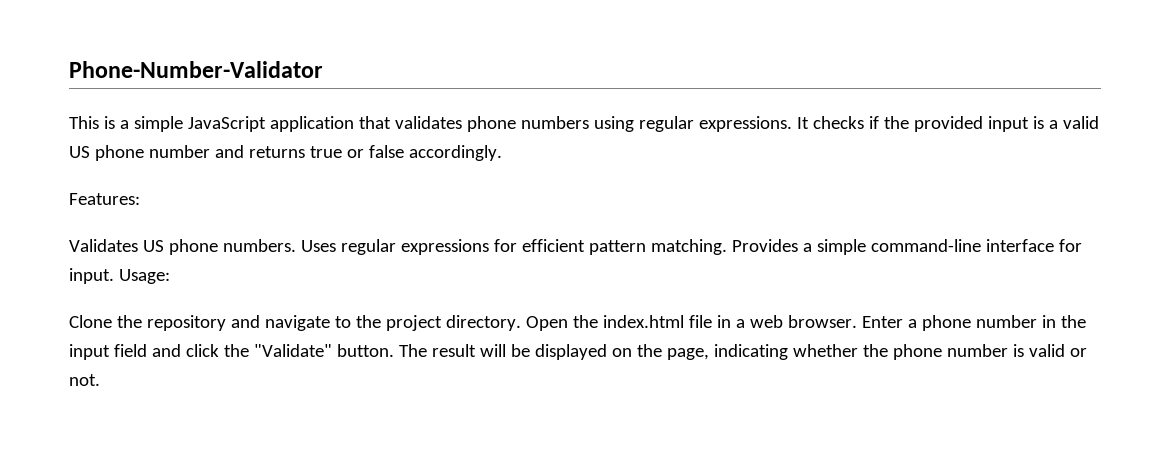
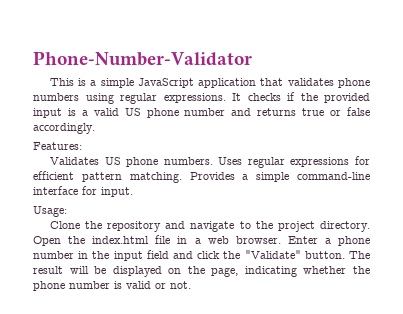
- Provides a simple command-line interface for input. Usage:
+ Provides a simple command-line interface for input.
+ Usage:

